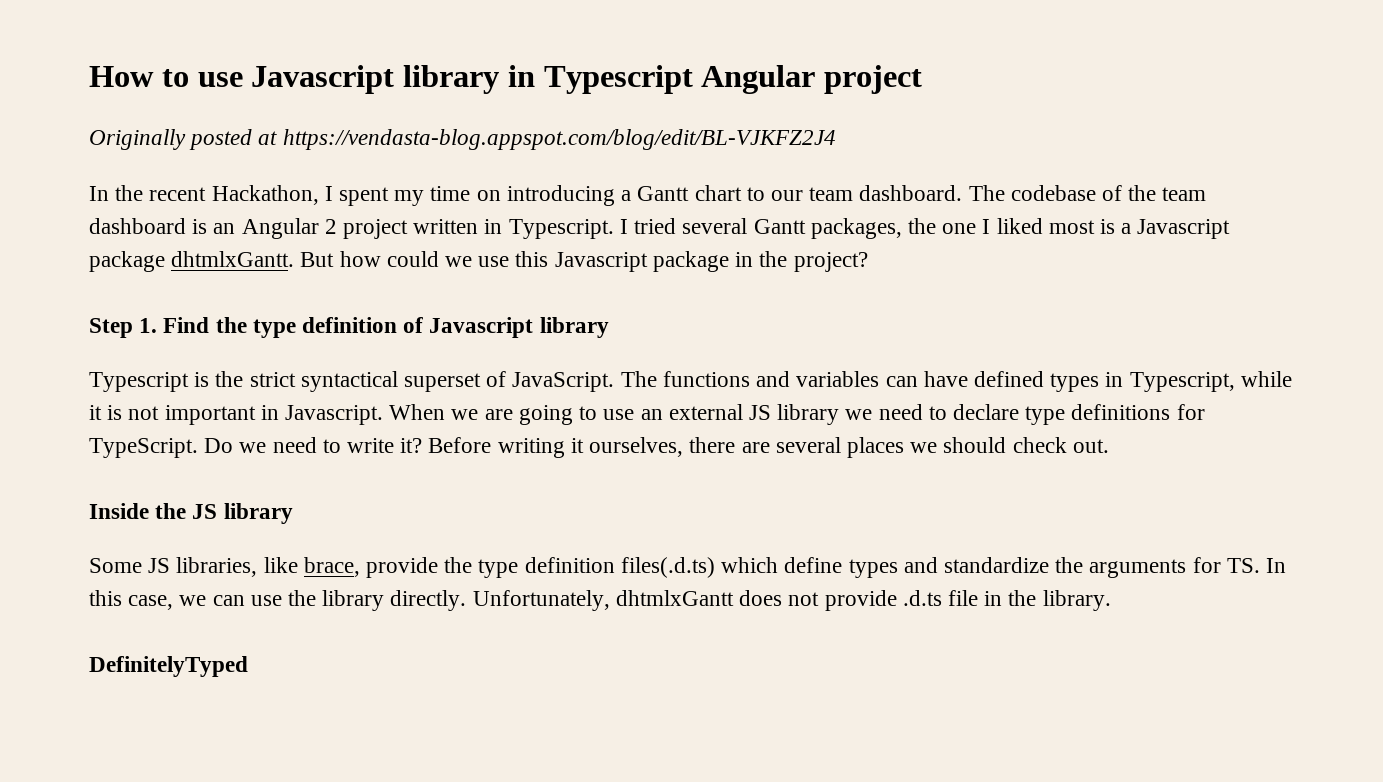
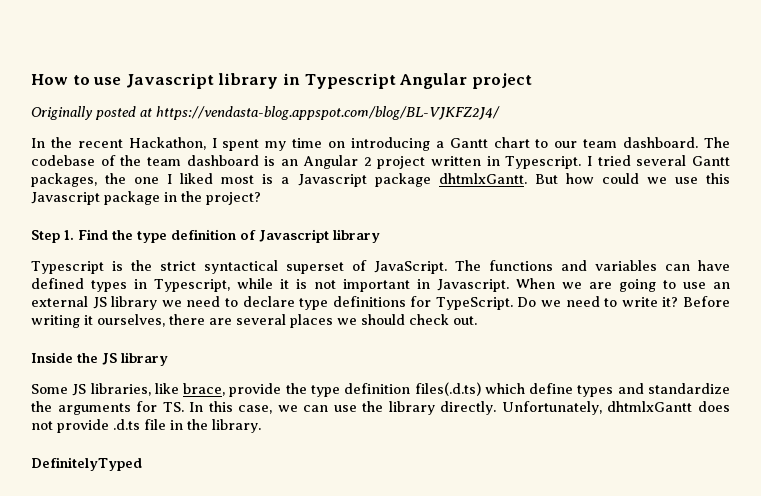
- Originally posted at https://vendasta-blog.appspot.com/blog/edit/BL-VJKFZ2J4
+ Originally posted at https://vendasta-blog.appspot.com/blog/BL-VJKFZ2J4/

